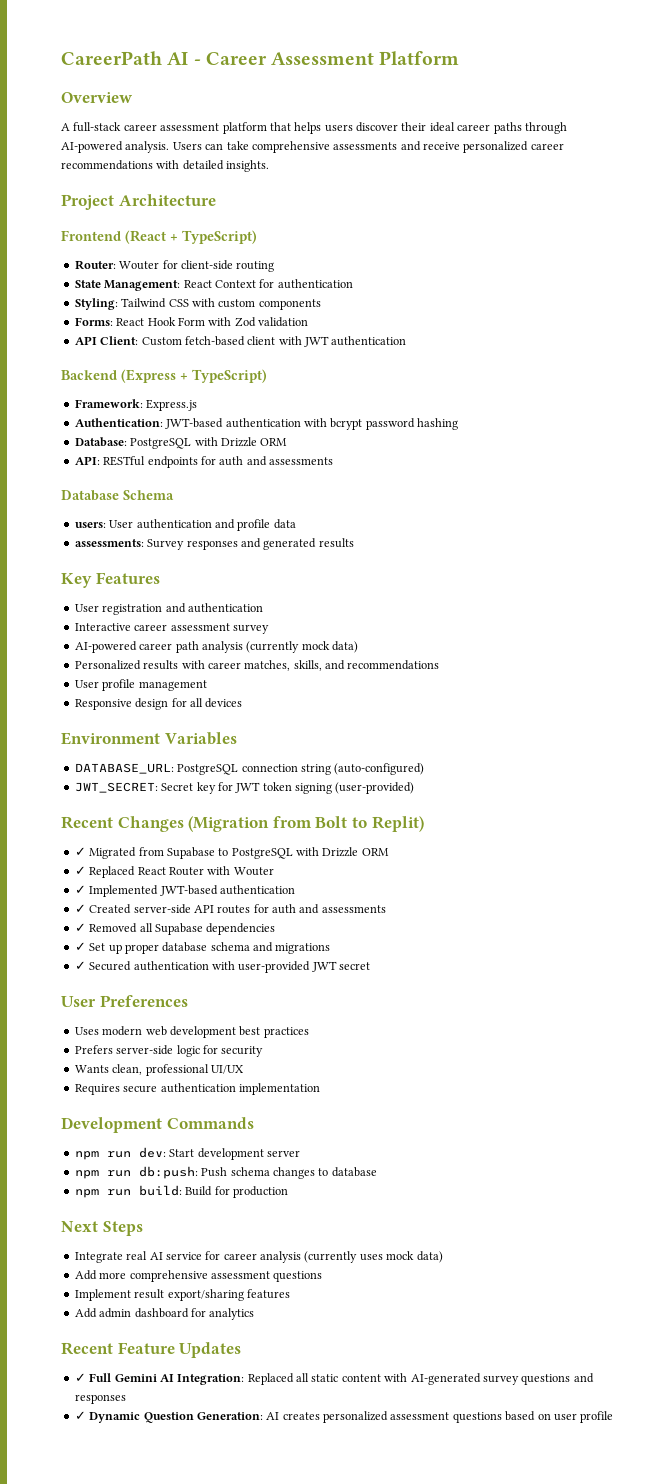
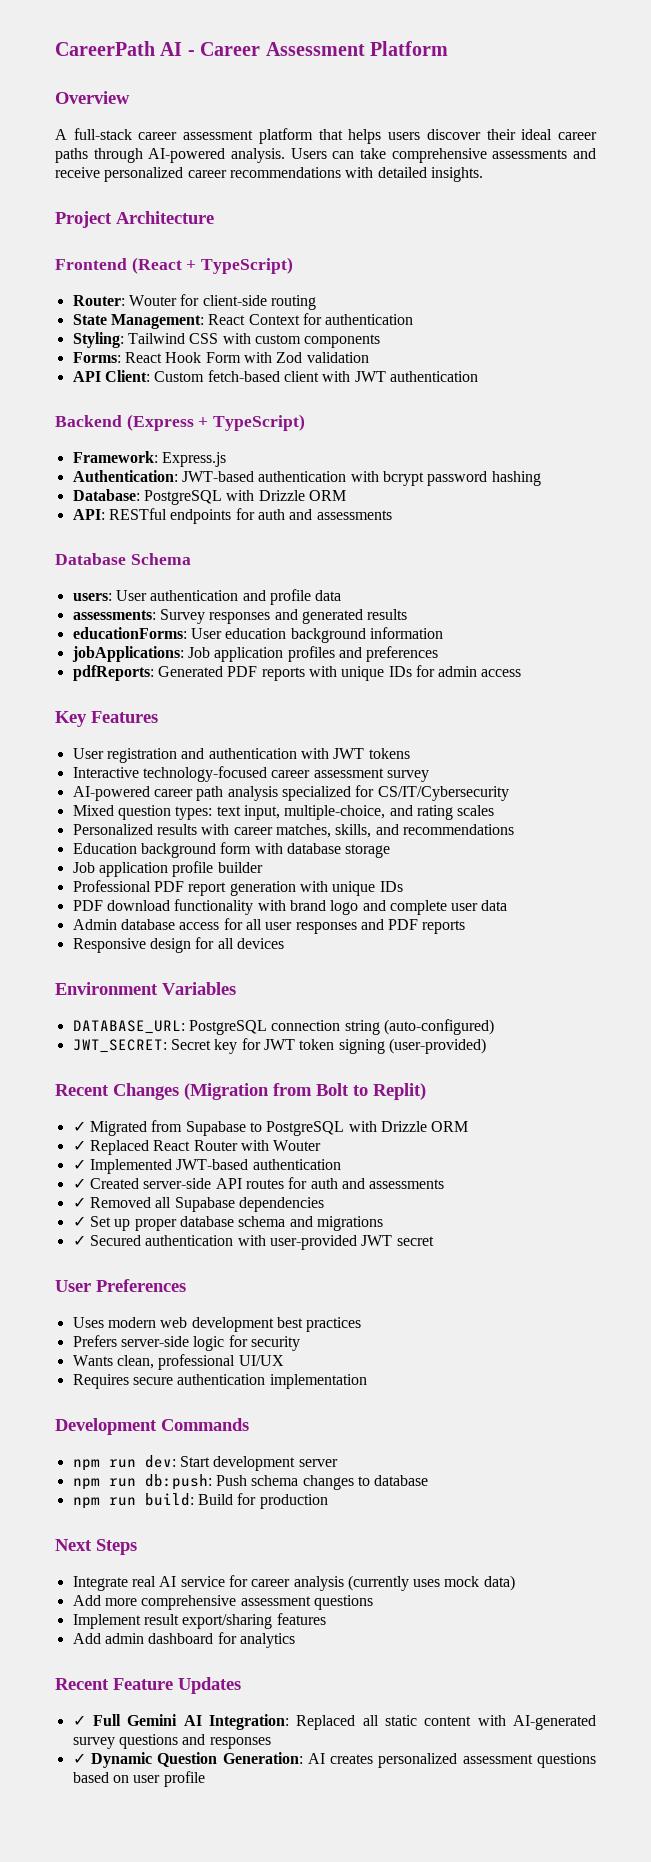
+ educationForms: User education background information
+ jobApplications: Job application profiles and preferences
+ pdfReports: Generated PDF reports with unique IDs for admin access
- User registration and authentication
+ User registration and authentication with JWT tokens
- Interactive career assessment survey
+ Interactive technology-focused career assessment survey
- AI-powered career path analysis (currently mock data)
+ AI-powered career path analysis specialized for CS/IT/Cybersecurity
+ Mixed question types: text input, multiple-choice, and rating scales
- User profile management
+ Education background form with database storage
+ Job application profile builder
+ Professional PDF report generation with unique IDs
+ PDF download functionality with brand logo and complete user data
+ Admin database access for all user responses and PDF reports

